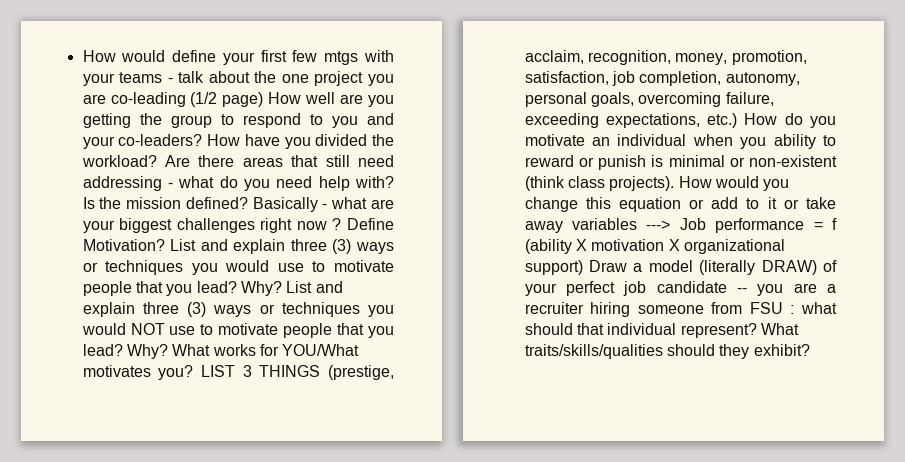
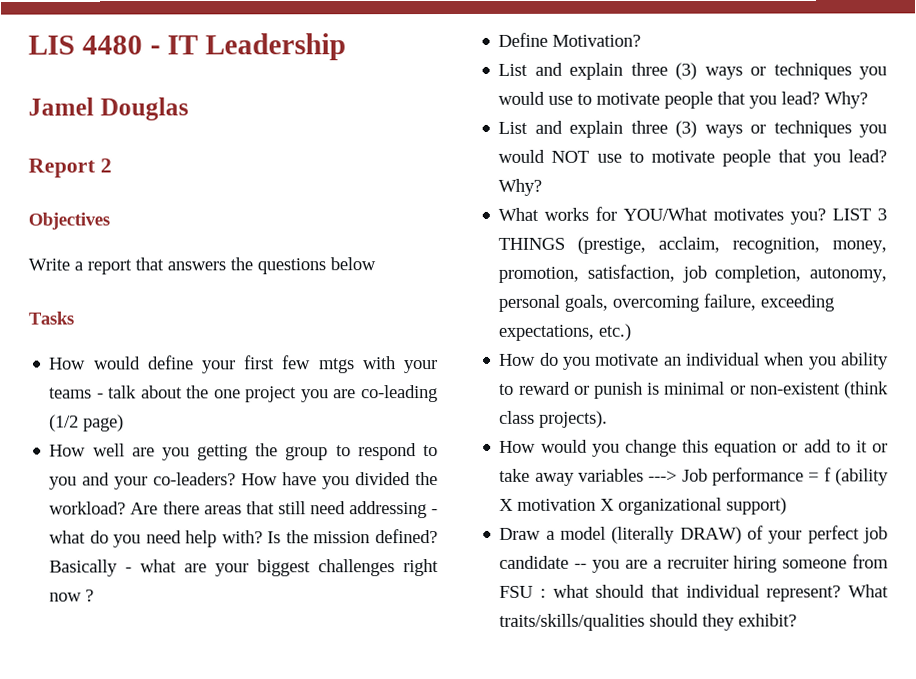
+ LIS 4480 - IT Leadership
+ Jamel Douglas
+ Report 2
+ Objectives
+ Write a report that answers the questions below
+ Tasks
- How would define your first few mtgs with your teams - talk about the one project you are co-leading (1/2 page) How well are you getting the group to respond to you and your co-leaders?
+ How would define your first few mtgs with your teams - talk about the one project you are co-leading (1/2 page)
+ How well are you getting the group to respond to you and your co-leaders?
- Basically - what are your biggest challenges right now ? Define Motivation? List and explain three (3) ways or techniques you would use to motivate people that you lead? Why? List and explain three (3) ways or techniques you would NOT use to motivate people that you lead? Why? What works for YOU/What motivates you?
+ Basically - what are your biggest challenges right now ?
+ Define Motivation?
+ List and explain three (3) ways or techniques you would use to motivate people that you lead? Why?
+ List and explain three (3) ways or techniques you would NOT use to motivate people that you lead? Why?
+ What works for YOU/What motivates you?
- LIST 3 THINGS (prestige, acclaim, recognition, money, promotion, satisfaction, job completion, autonomy, personal goals, overcoming failure, exceeding expectations, etc.) How do you motivate an individual when you ability to reward or punish is minimal or non-existent (think class projects). How would you change this equation or add to it or take away variables ---> Job performance = f (ability X motivation X organizational support) Draw a model (literally DRAW) of your perfect job candidate -- you are a recruiter hiring someone from FSU :
+ LIST 3 THINGS (prestige, acclaim, recognition, money, promotion, satisfaction, job completion, autonomy, personal goals, overcoming failure, exceeding expectations, etc.)
+ How do you motivate an individual when you ability to reward or punish is minimal or non-existent (think class projects).
+ How would you change this equation or add to it or take away variables ---> Job performance = f (ability X motivation X organizational support)
+ Draw a model (literally DRAW) of your perfect job candidate -- you are a recruiter hiring someone from FSU :

